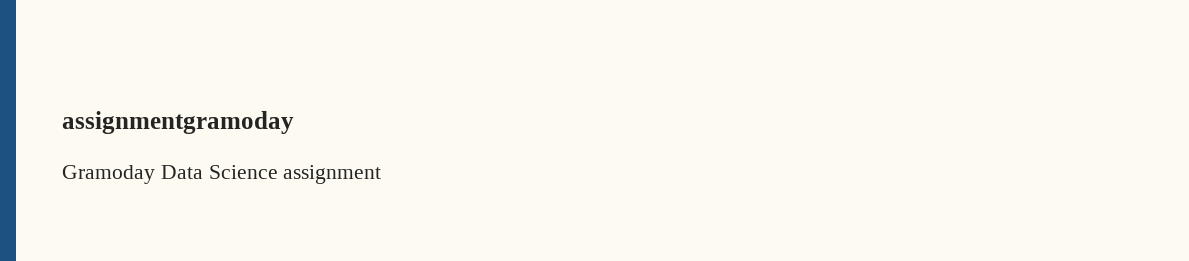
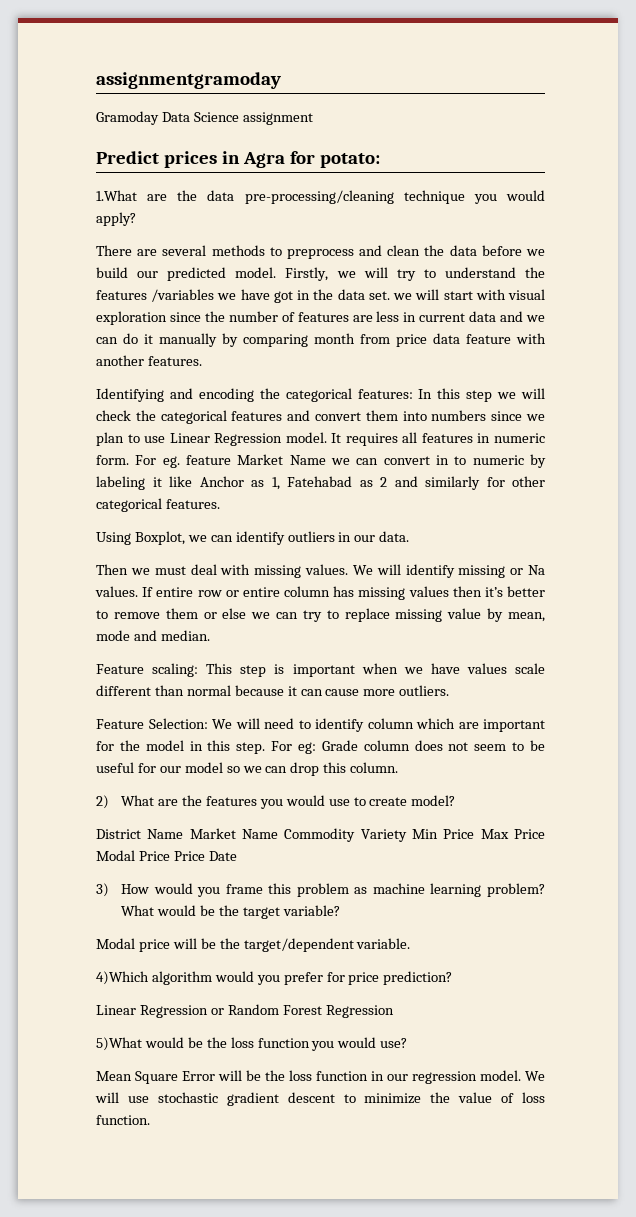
+ Predict prices in Agra for potato:
+ 1.What are the data pre-processing/cleaning technique you would apply?
+ There are several methods to preprocess and clean the data before we build our predicted model. Firstly, we will try to understand the features /variables we have got in the data set. we will start with visual exploration since the number of features are less in current data and we can do it manually by comparing month from price data feature with another features.
+ Identifying and encoding the categorical features: In this step we will check the categorical features and convert them into numbers since we plan to use Linear Regression model. It requires all features in numeric form. For eg. feature Market Name we can convert in to numeric by labeling it like Anchor as 1, Fatehabad as 2 and similarly for other categorical features.
+ Using Boxplot, we can identify outliers in our data.
+ Then we must deal with missing values. We will identify missing or Na values. If entire row or entire column has missing values then it’s better to remove them or else we can try to replace missing value by mean, mode and median.
+ Feature scaling: This step is important when we have values scale different than normal because it can cause more outliers.
+ Feature Selection: We will need to identify column which are important for the model in this step. For eg: Grade column does not seem to be useful for our model so we can drop this column.
+ 2) What are the features you would use to create model?
+ District Name Market Name Commodity Variety Min Price Max Price Modal Price Price Date
+ 3) How would you frame this problem as machine learning problem? What would be the target variable?
+ Modal price will be the target/dependent variable.
+ 4)Which algorithm would you prefer for price prediction?
+ Linear Regression or Random Forest Regression
+ 5)What would be the loss function you would use?
+ Mean Square Error will be the loss function in our regression model. We will use stochastic gradient descent to minimize the value of loss function.

